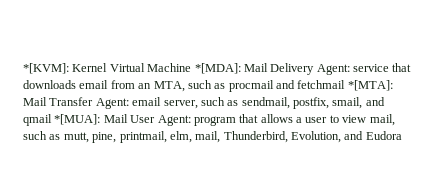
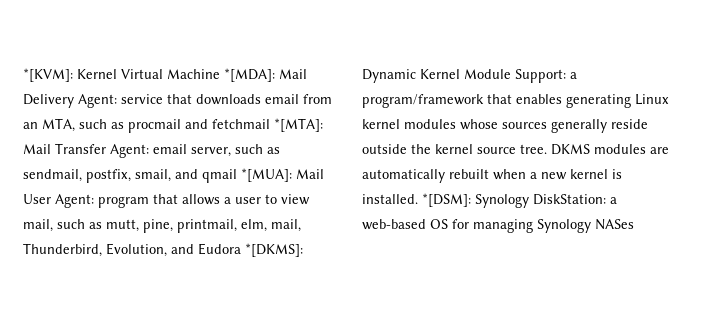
- *[KVM]: Kernel Virtual Machine *[MDA]: Mail Delivery Agent: service that downloads email from an MTA, such as procmail and fetchmail *[MTA]: Mail Transfer Agent: email server, such as sendmail, postfix, smail, and qmail *[MUA]: Mail User Agent: program that allows a user to view mail, such as mutt, pine, printmail, elm, mail, Thunderbird, Evolution, and Eudora
+ *[KVM]: Kernel Virtual Machine *[MDA]: Mail Delivery Agent: service that downloads email from an MTA, such as procmail and fetchmail *[MTA]: Mail Transfer Agent: email server, such as sendmail, postfix, smail, and qmail *[MUA]: Mail User Agent: program that allows a user to view mail, such as mutt, pine, printmail, elm, mail, Thunderbird, Evolution, and Eudora *[DKMS]: Dynamic Kernel Module Support: a program/framework that enables generating Linux kernel modules whose sources generally reside outside the kernel source tree. DKMS modules are automatically rebuilt when a new kernel is installed. *[DSM]: Synology DiskStation: a web-based OS for managing Synology NASes

